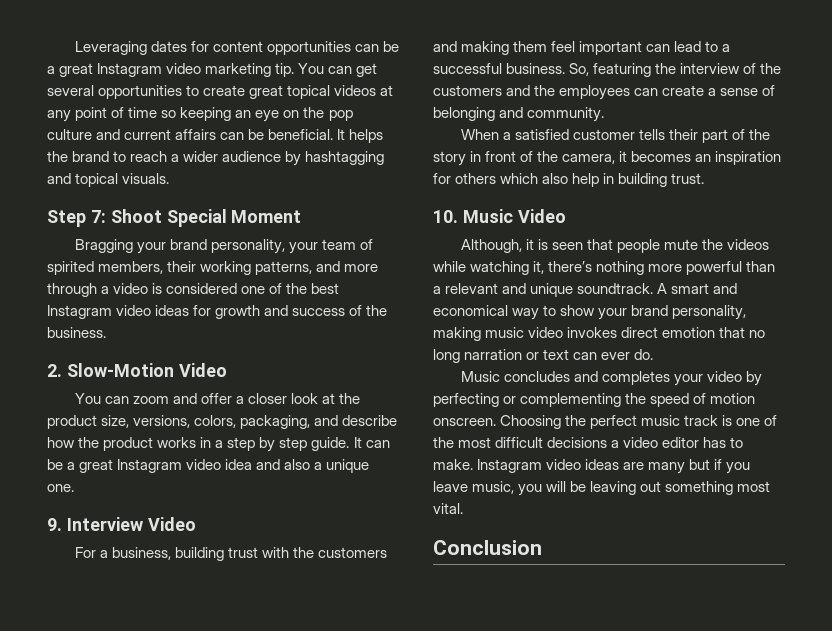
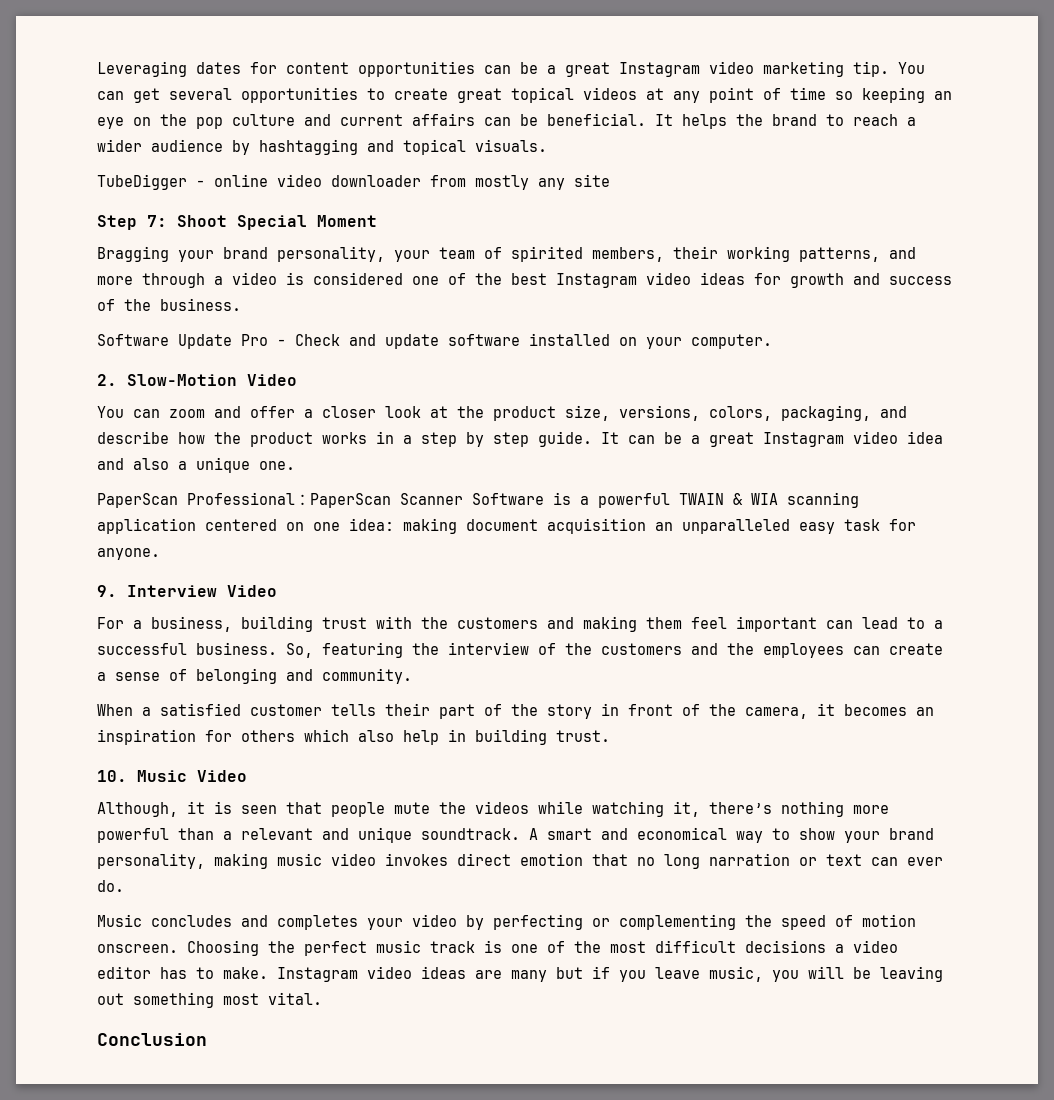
+ TubeDigger - online video downloader from mostly any site
+ Software Update Pro - Check and update software installed on your computer.
+ PaperScan Professional：PaperScan Scanner Software is a powerful TWAIN & WIA scanning application centered on one idea: making document acquisition an unparalleled easy task for anyone.

